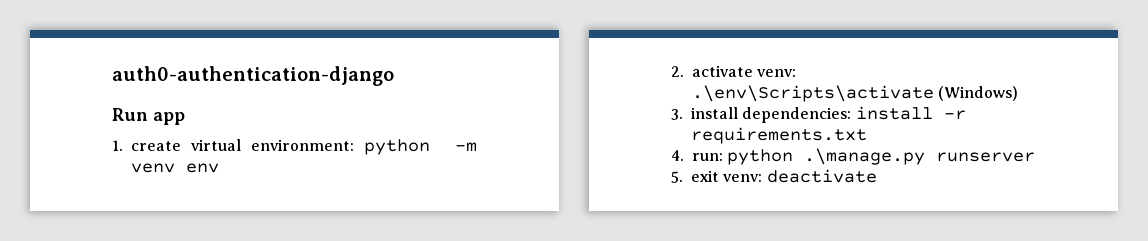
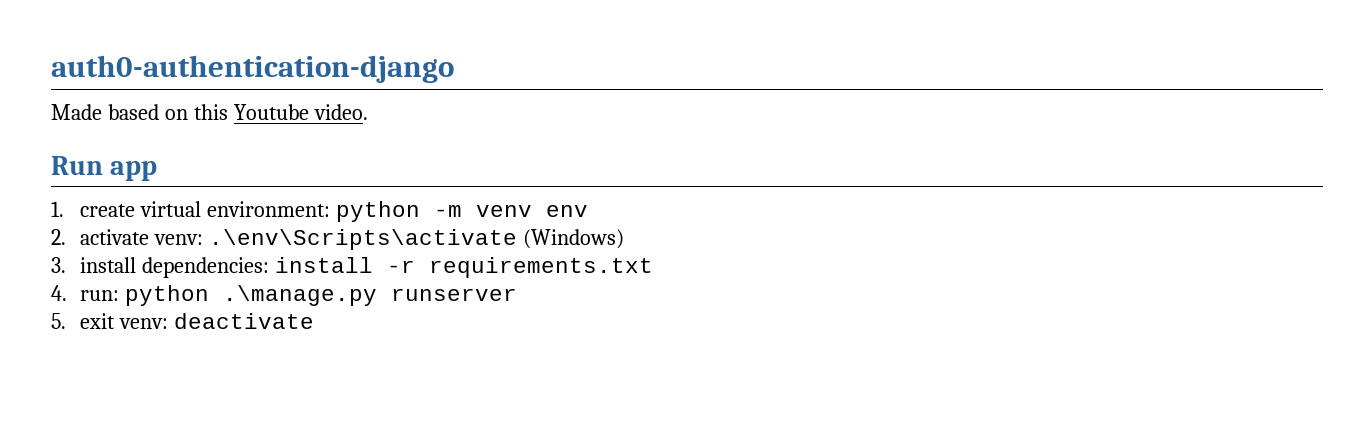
+ Made based on this Youtube video.

